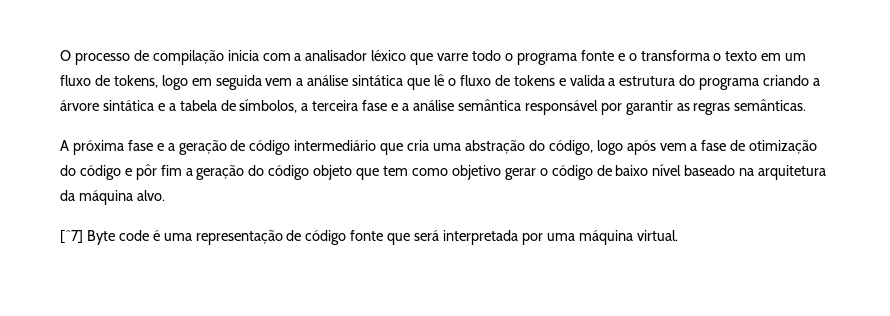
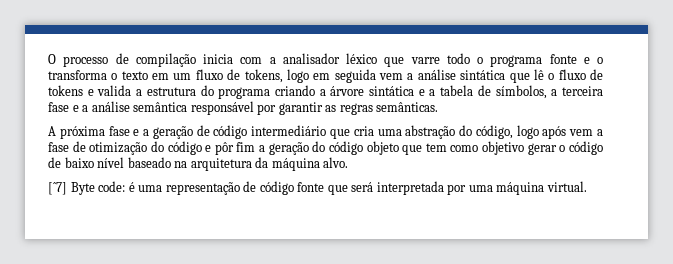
- [ˆ7] Byte code é uma representação de código fonte que será interpretada por uma máquina virtual.
+ [ˆ7] Byte code: é uma representação de código fonte que será interpretada por uma máquina virtual.

